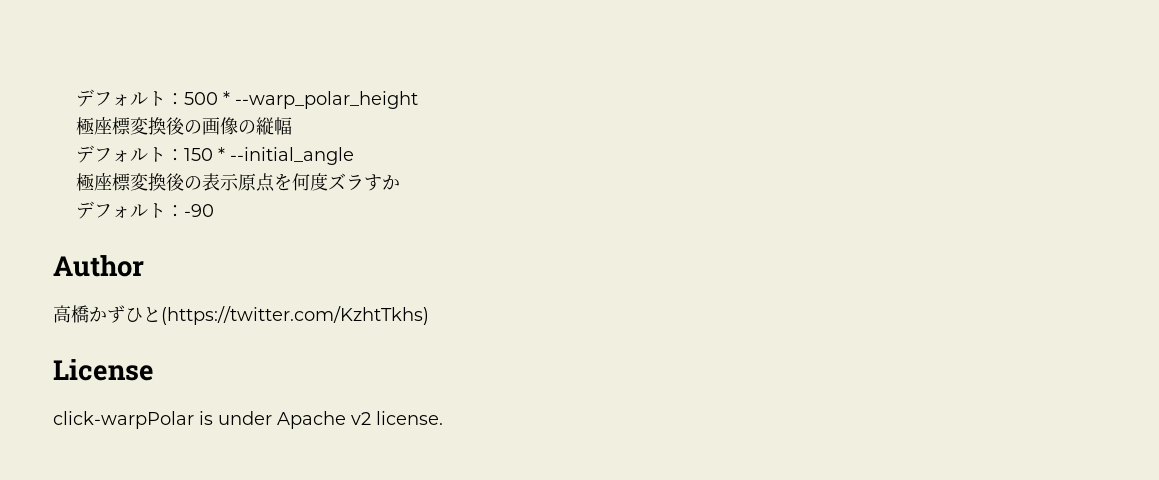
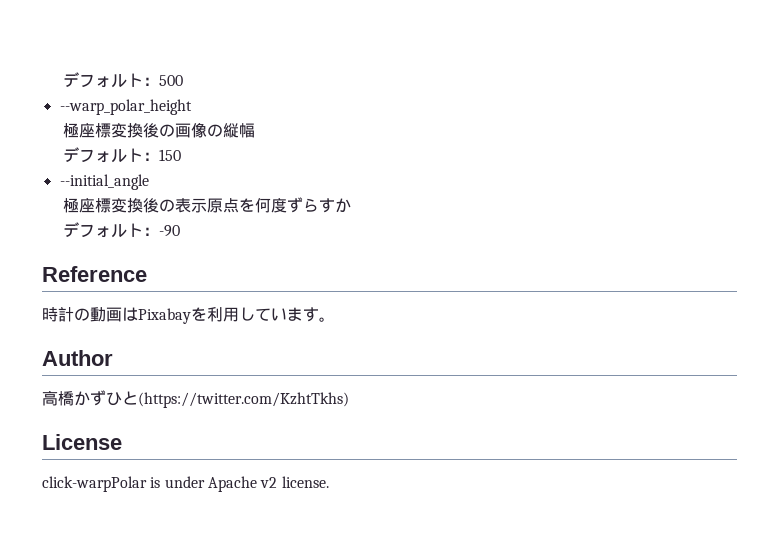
- デフォルト：500 * --warp_polar_height
+ デフォルト：500
+ --warp_polar_height
- デフォルト：150 * --initial_angle
+ デフォルト：150
+ --initial_angle
- 極座標変換後の表示原点を何度ズラすか
+ 極座標変換後の表示原点を何度ずらすか
+ Reference
+ 時計の動画はPixabayを利用しています。

